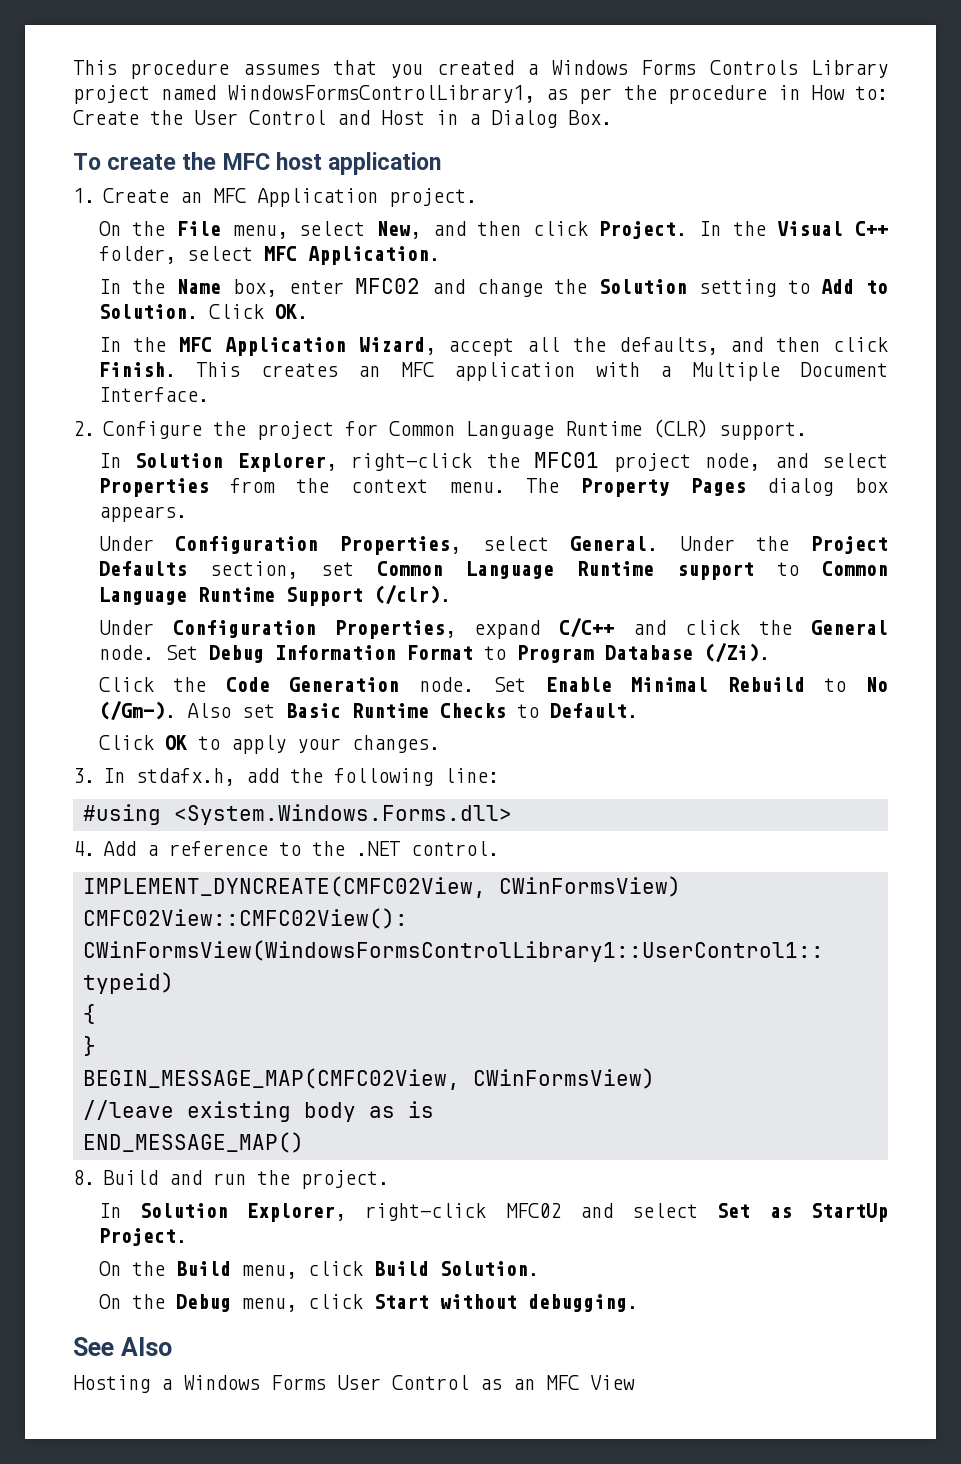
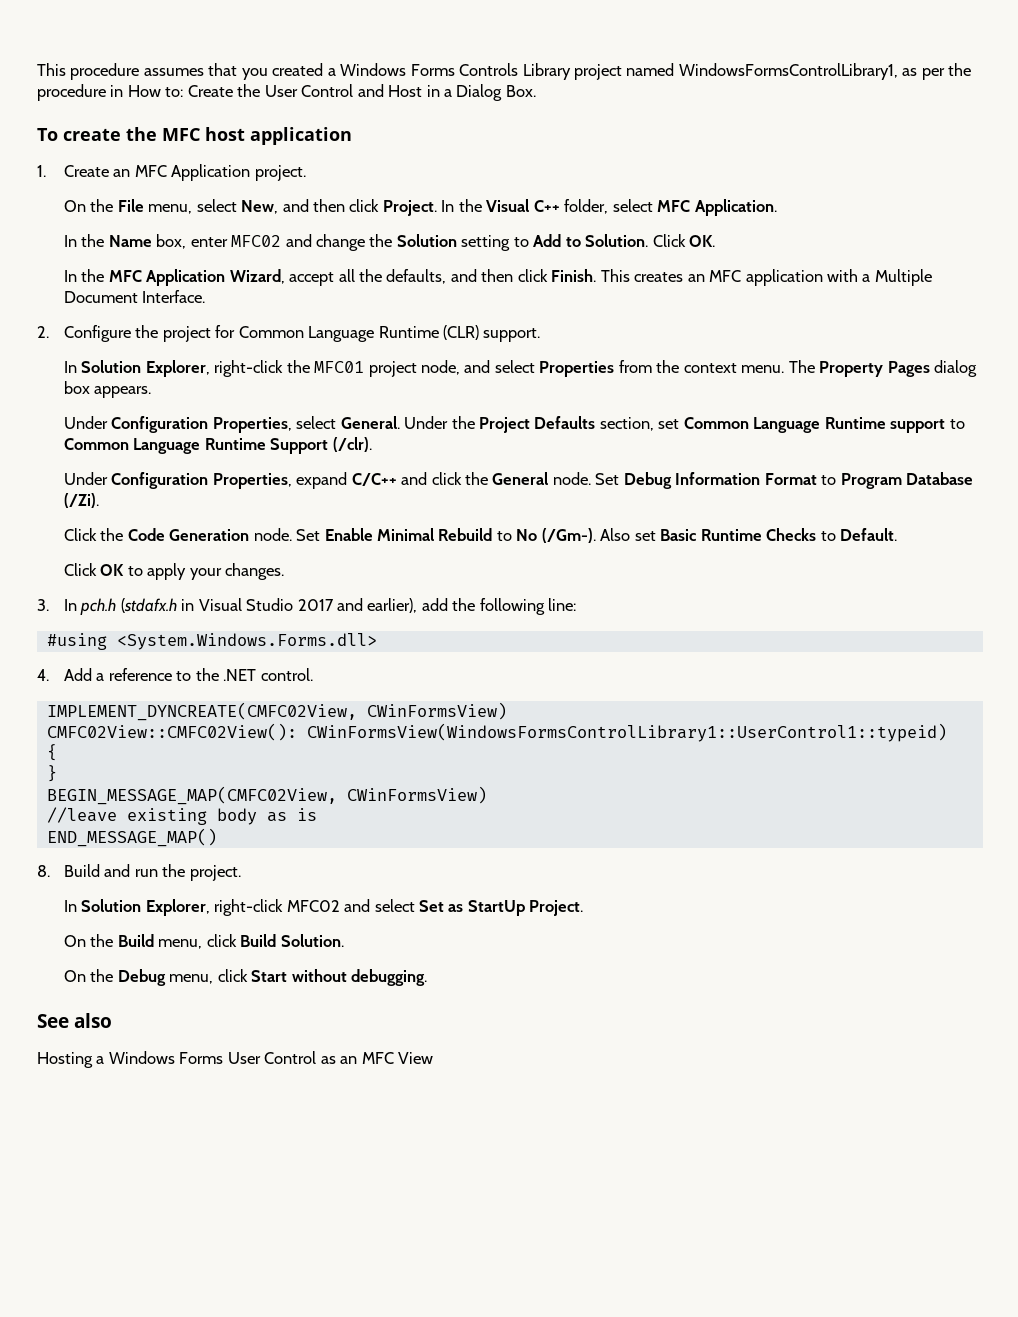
- 3. In stdafx.h, add the following line:
+ 3. In pch.h (stdafx.h in Visual Studio 2017 and earlier), add the following line:
- See Also
+ See also

